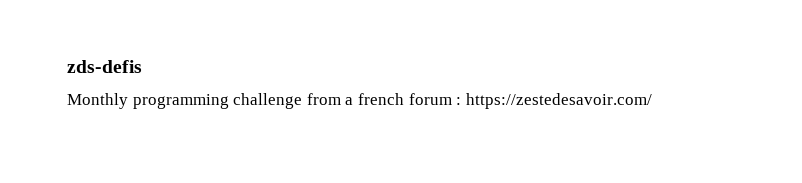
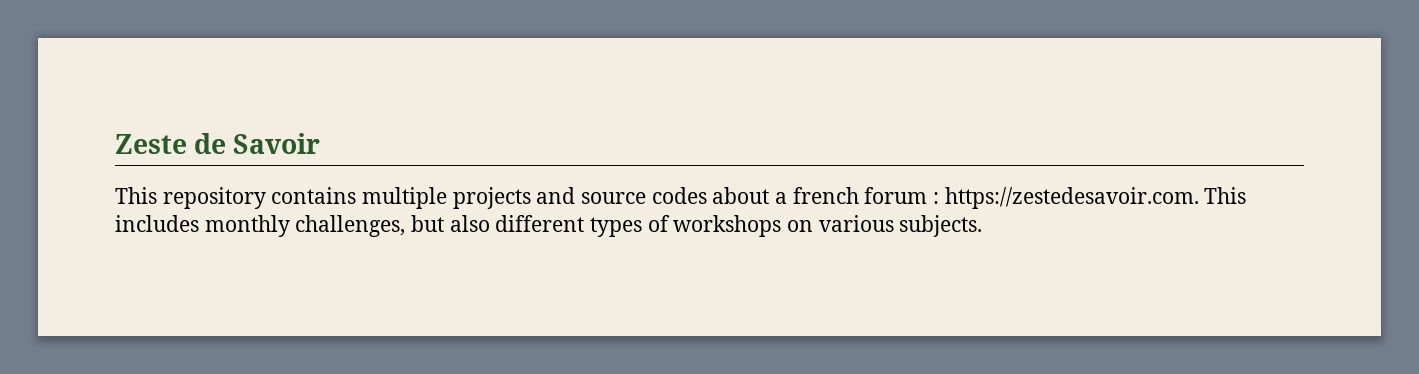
- zds-defis
- Monthly programming challenge from a french forum : https://zestedesavoir.com/
+ Zeste de Savoir
+ This repository contains multiple projects and source codes about a french forum : https://zestedesavoir.com. This includes monthly challenges, but also different types of workshops on various subjects.

